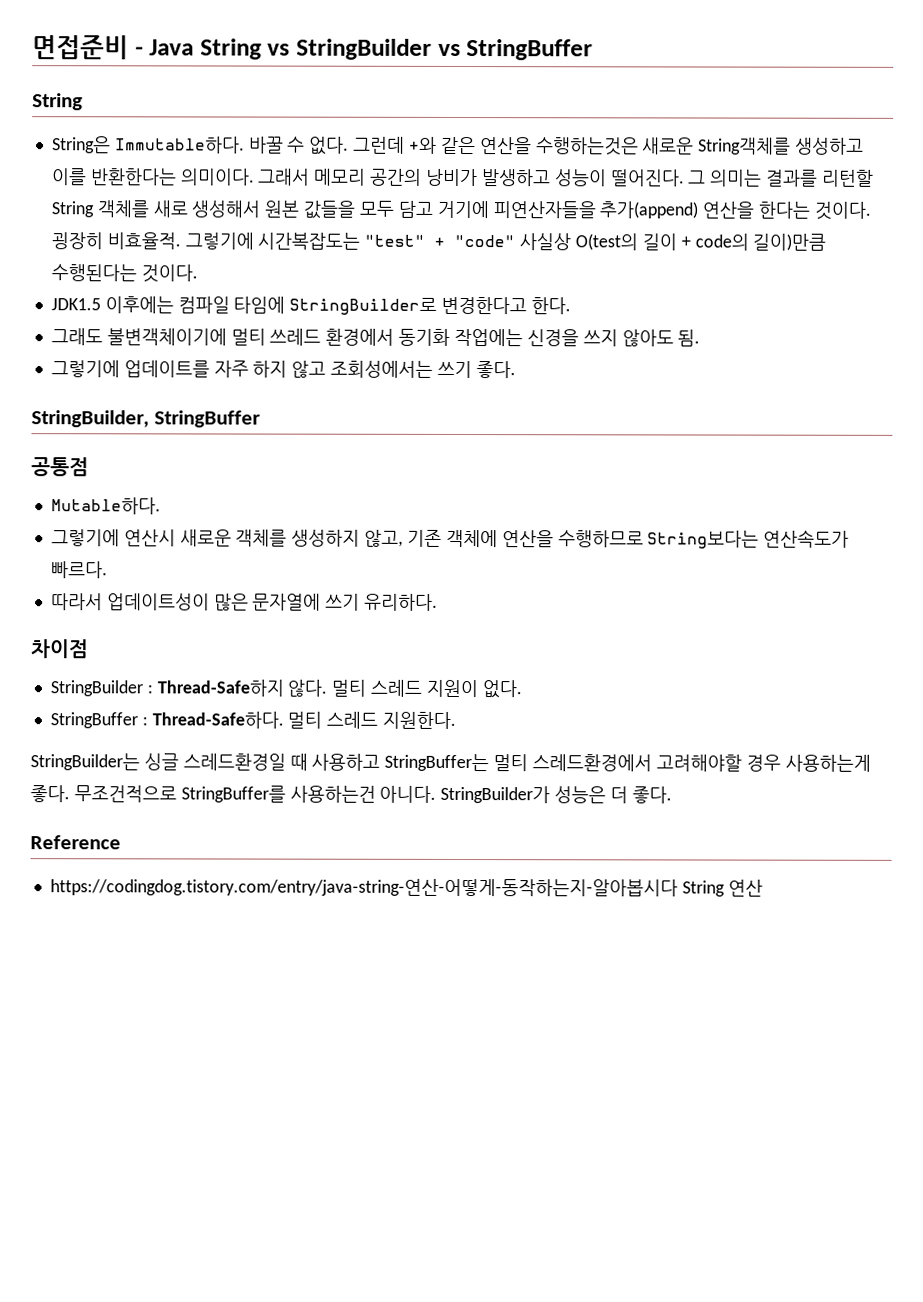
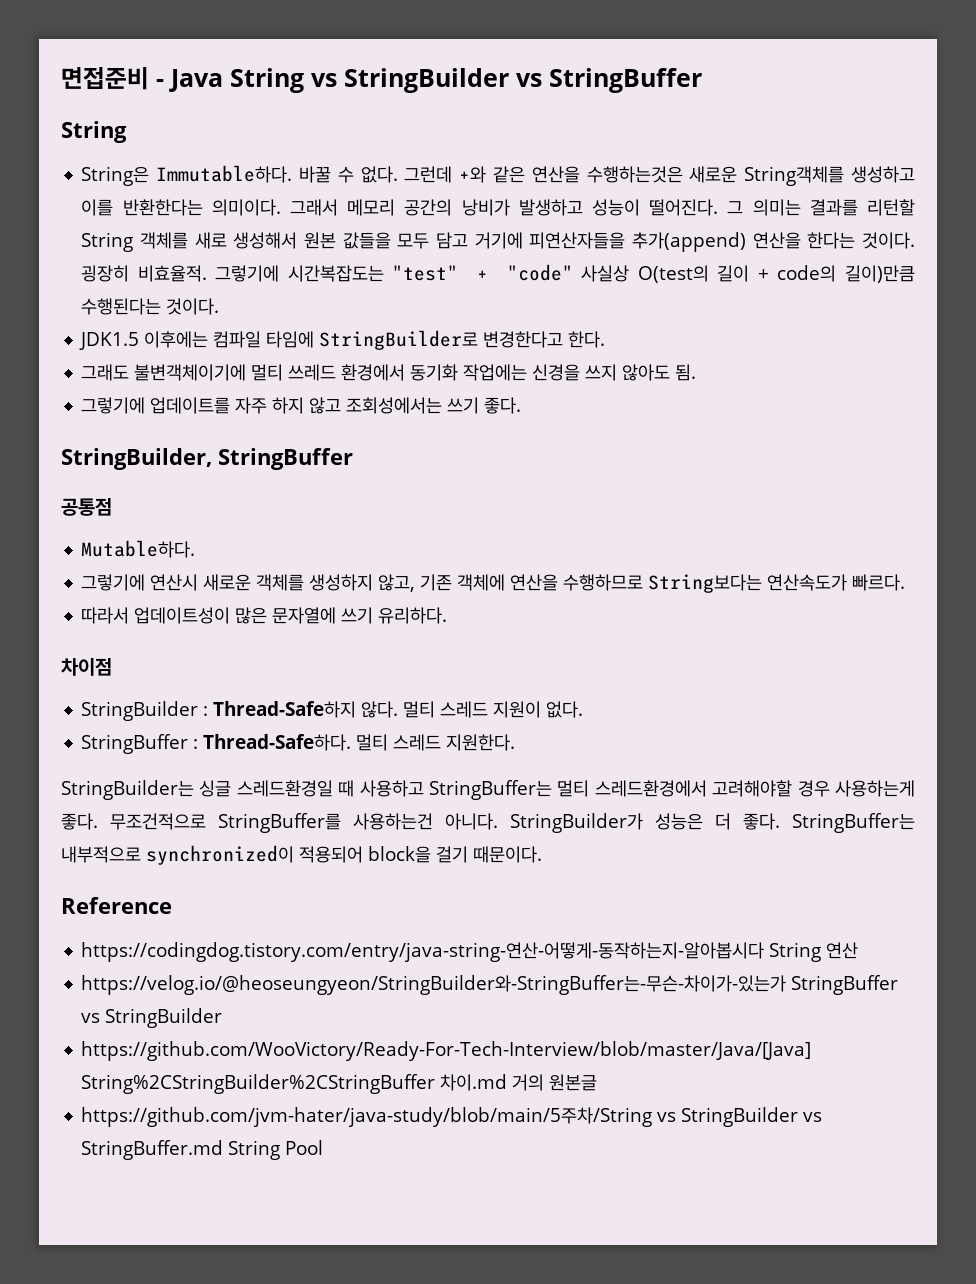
- StringBuilder가 성능은 더 좋다.
+ StringBuilder가 성능은 더 좋다. StringBuffer는 내부적으로 synchronized이 적용되어 block을 걸기 때문이다.
  Reference
  https://codingdog.tistory.com/entry/java-string-연산-어떻게-동작하는지-알아봅시다 String 연산
+ https://velog.io/@heoseungyeon/StringBuilder와-StringBuffer는-무슨-차이가-있는가 StringBuffer vs StringBuilder
+ https://github.com/WooVictory/Ready-For-Tech-Interview/blob/master/Java/[Java] String%2CStringBuilder%2CStringBuffer 차이.md 거의 원본글
+ https://github.com/jvm-hater/java-study/blob/main/5주차/String vs StringBuilder vs StringBuffer.md String Pool

